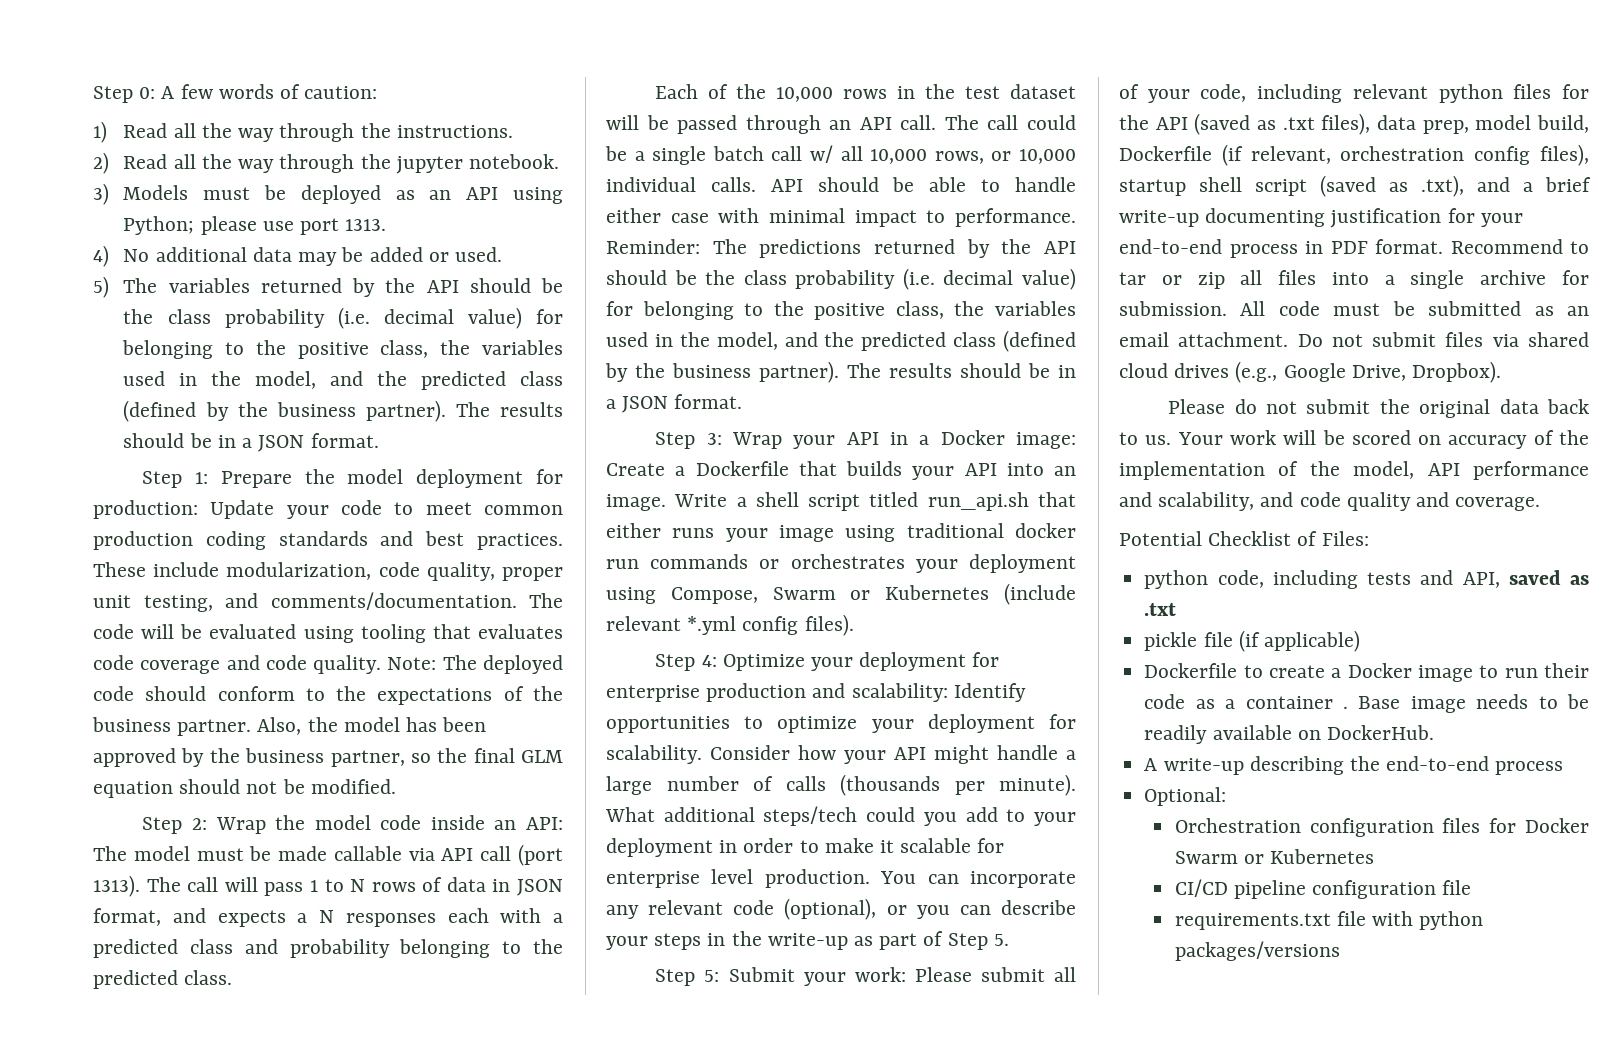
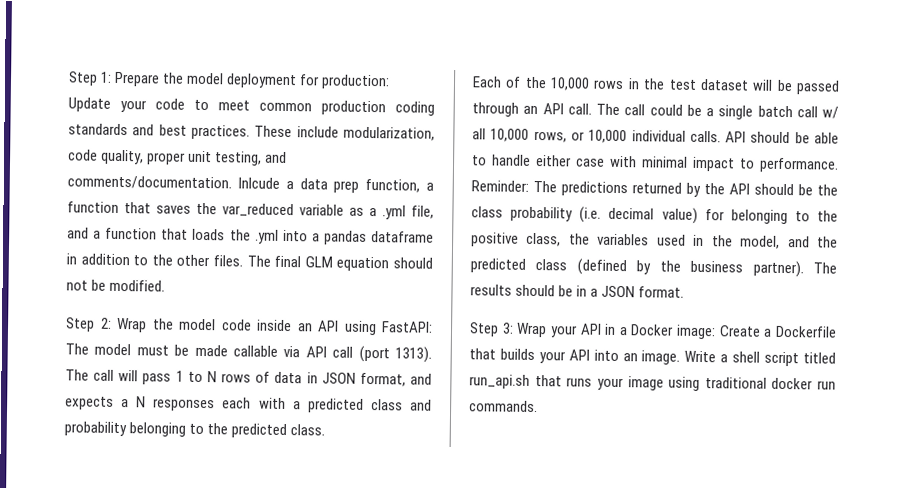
- Step 0: A few words of caution:
- 1) Read all the way through the instructions.
- 2) Read all the way through the jupyter notebook.
- 3) Models must be deployed as an API using Python; please use port 1313.
- 4) No additional data may be added or used.
- 5) The variables returned by the API should be the class probability (i.e. decimal value) for belonging to the positive class, the variables used in the model, and the predicted class (defined by the business partner). The results should be in a JSON format.
- The code will be evaluated using tooling that evaluates code coverage and code quality. Note: The deployed code should conform to the expectations of the business partner. Also, the model has been approved by the business partner, so the final GLM equation should not be modified.
+ Inlcude a data prep function, a function that saves the var_reduced variable as a .yml file, and a function that loads the .yml into a pandas dataframe in addition to the other files. The final GLM equation should not be modified.
- Step 2: Wrap the model code inside an API: The model must be made callable via API call (port 1313).
+ Step 2: Wrap the model code inside an API using FastAPI: The model must be made callable via API call (port 1313).
- Write a shell script titled run_api.sh that either runs your image using traditional docker run commands or orchestrates your deployment using Compose, Swarm or Kubernetes (include relevant *.yml config files).
- Step 4: Optimize your deployment for enterprise production and scalability: Identify opportunities to optimize your deployment for scalability. Consider how your API might handle a large number of calls (thousands per minute). What additional steps/tech could you add to your deployment in order to make it scalable for enterprise level production. You can incorporate any relevant code (optional), or you can describe your steps in the write-up as part of Step 5.
- Step 5: Submit your work: Please submit all of your code, including relevant python files for the API (saved as .txt files), data prep, model build, Dockerfile (if relevant, orchestration config files), startup shell script (saved as .txt), and a brief write-up documenting justification for your end-to-end process in PDF format. Recommend to tar or zip all files into a single archive for submission. All code must be submitted as an email attachment. Do not submit files via shared cloud drives (e.g., Google Drive, Dropbox).
- Please do not submit the original data back to us. Your work will be scored on accuracy of the implementation of the model, API performance and scalability, and code quality and coverage.
- Potential Checklist of Files:
- python code, including tests and API, saved as .txt
- pickle file (if applicable)
- Dockerfile to create a Docker image to run their code as a container . Base image needs to be readily available on DockerHub.
- A write-up describing the end-to-end process
- Optional:
- Orchestration configuration files for Docker Swarm or Kubernetes
- CI/CD pipeline configuration file
- requirements.txt file with python packages/versions
+ Write a shell script titled run_api.sh that runs your image using traditional docker run commands.

